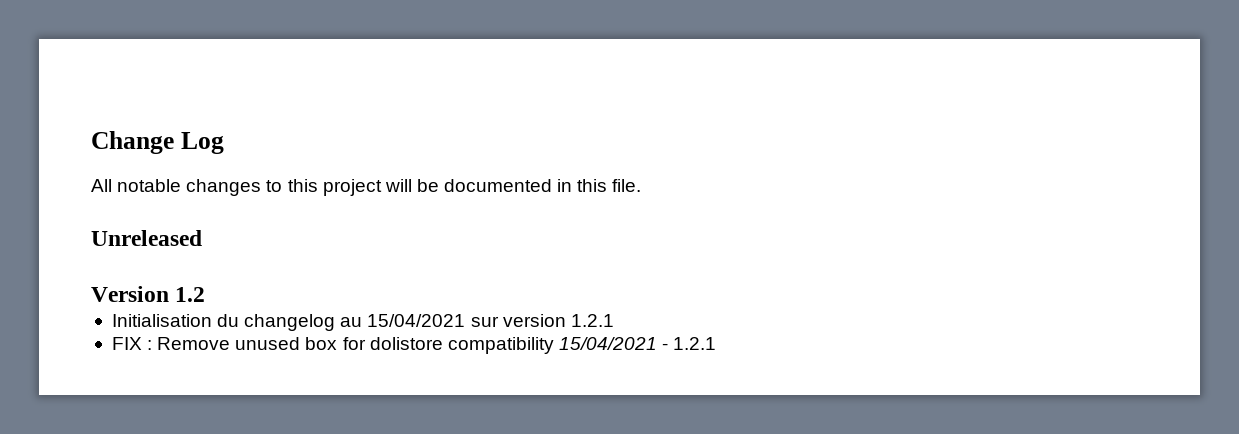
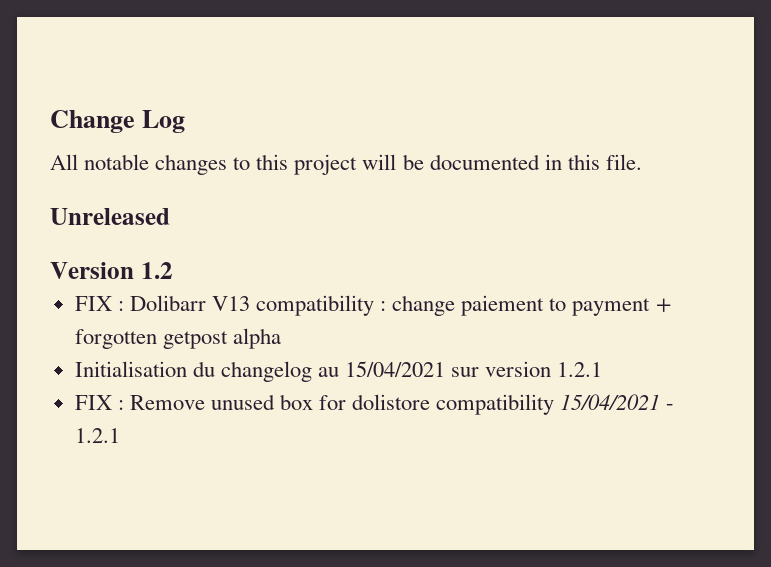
+ FIX : Dolibarr V13 compatibility : change paiement to payment + forgotten getpost alpha

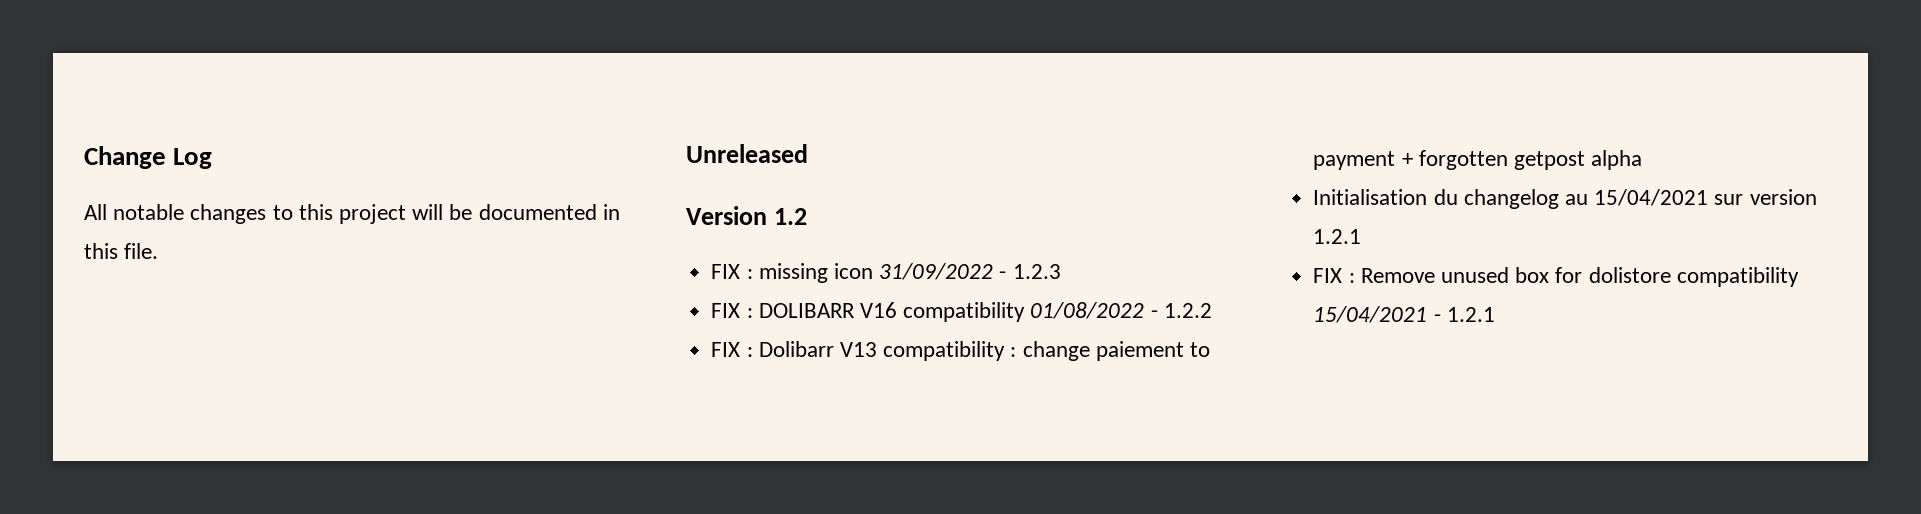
+ FIX : missing icon 31/09/2022 - 1.2.3
+ FIX : DOLIBARR V16 compatibility 01/08/2022 - 1.2.2

